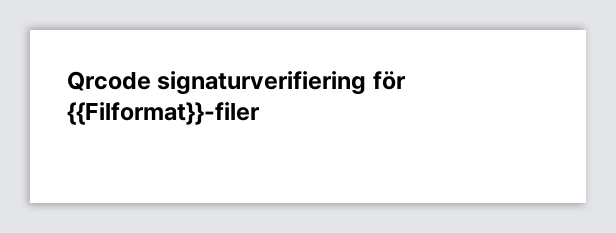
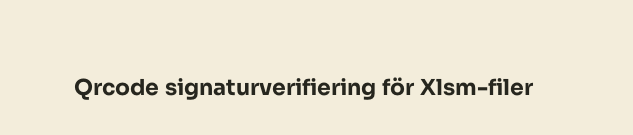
- Qrcode signaturverifiering för {{Filformat}}-filer
+ Qrcode signaturverifiering för Xlsm-filer

